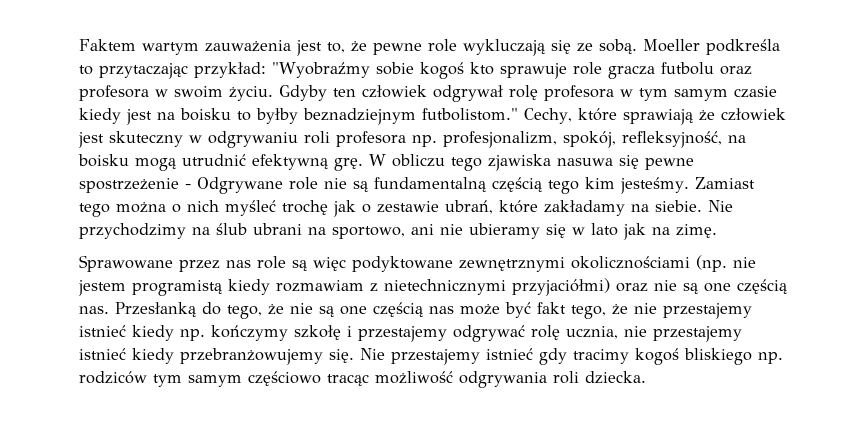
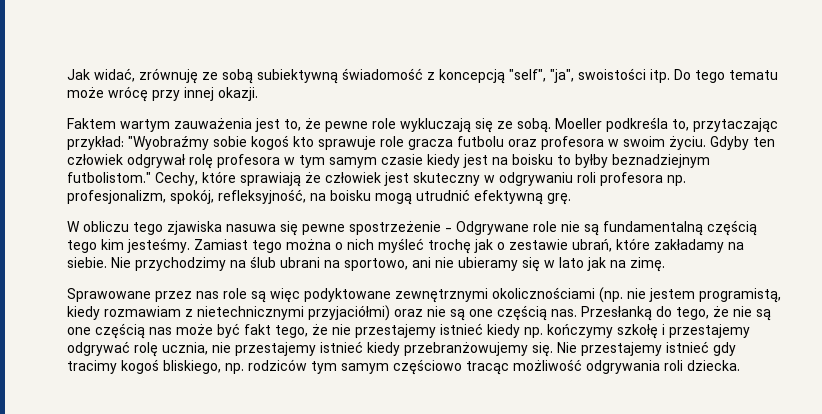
+ Jak widać, zrównuję ze sobą subiektywną świadomość z koncepcją "self", "ja", swoistości itp. Do tego tematu może wrócę przy innej okazji.
- Moeller podkreśla to przytaczając przykład: "Wyobraźmy sobie kogoś kto sprawuje role gracza futbolu oraz profesora w swoim życiu.
+ Moeller podkreśla to, przytaczając przykład: "Wyobraźmy sobie kogoś kto sprawuje role gracza futbolu oraz profesora w swoim życiu.
- Cechy, które sprawiają że człowiek jest skuteczny w odgrywaniu roli profesora np. profesjonalizm, spokój, refleksyjność, na boisku mogą utrudnić efektywną grę. W obliczu tego zjawiska nasuwa się pewne spostrzeżenie - Odgrywane role nie są fundamentalną częścią tego kim jesteśmy.
+ Cechy, które sprawiają że człowiek jest skuteczny w odgrywaniu roli profesora np. profesjonalizm, spokój, refleksyjność, na boisku mogą utrudnić efektywną grę.
+ W obliczu tego zjawiska nasuwa się pewne spostrzeżenie - Odgrywane role nie są fundamentalną częścią tego kim jesteśmy.
- Sprawowane przez nas role są więc podyktowane zewnętrznymi okolicznościami (np. nie jestem programistą kiedy rozmawiam z nietechnicznymi przyjaciółmi) oraz nie są one częścią nas.
+ Sprawowane przez nas role są więc podyktowane zewnętrznymi okolicznościami (np. nie jestem programistą, kiedy rozmawiam z nietechnicznymi przyjaciółmi) oraz nie są one częścią nas.
- Nie przestajemy istnieć gdy tracimy kogoś bliskiego np. rodziców tym samym częściowo tracąc możliwość odgrywania roli dziecka.
+ Nie przestajemy istnieć gdy tracimy kogoś bliskiego, np. rodziców tym samym częściowo tracąc możliwość odgrywania roli dziecka.

